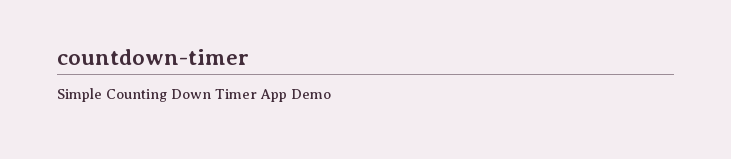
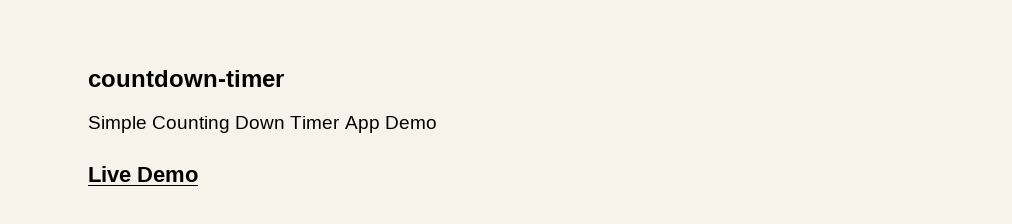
+ Live Demo

